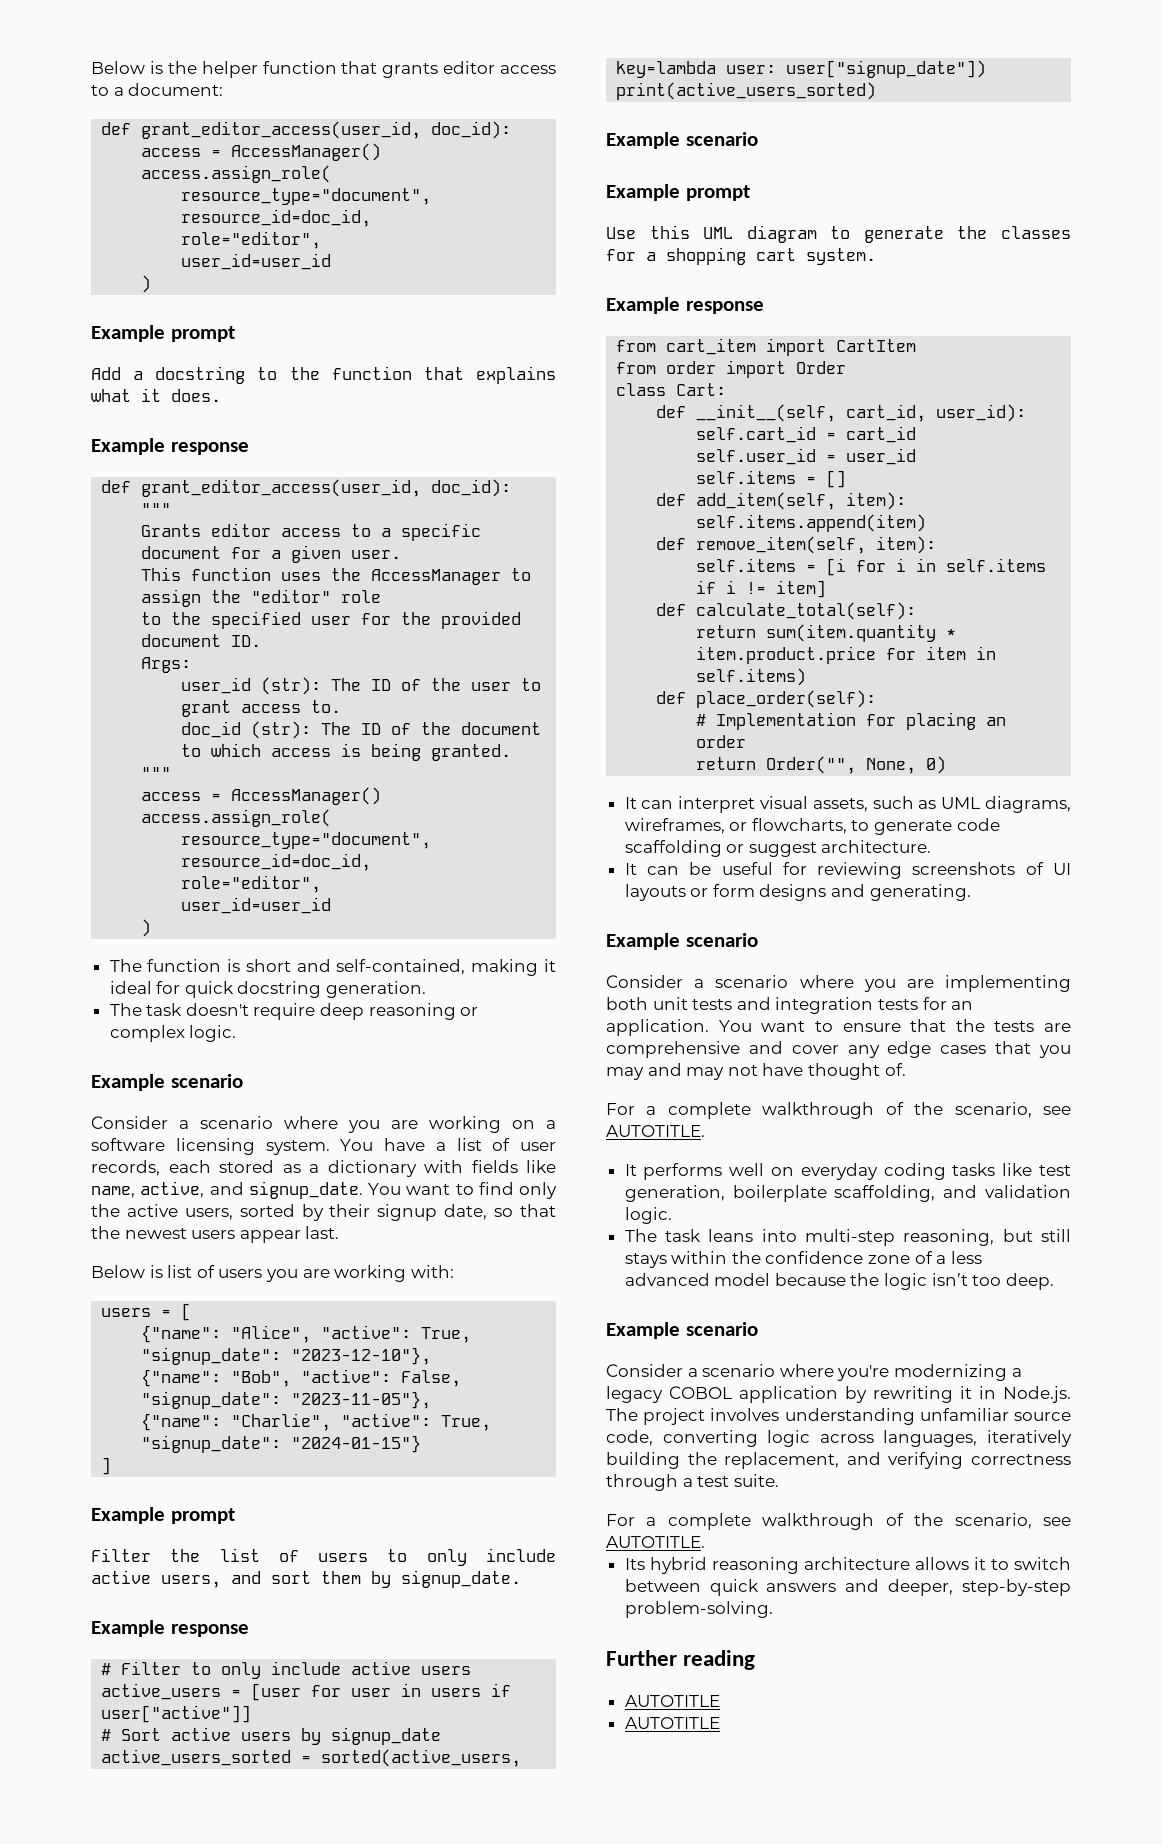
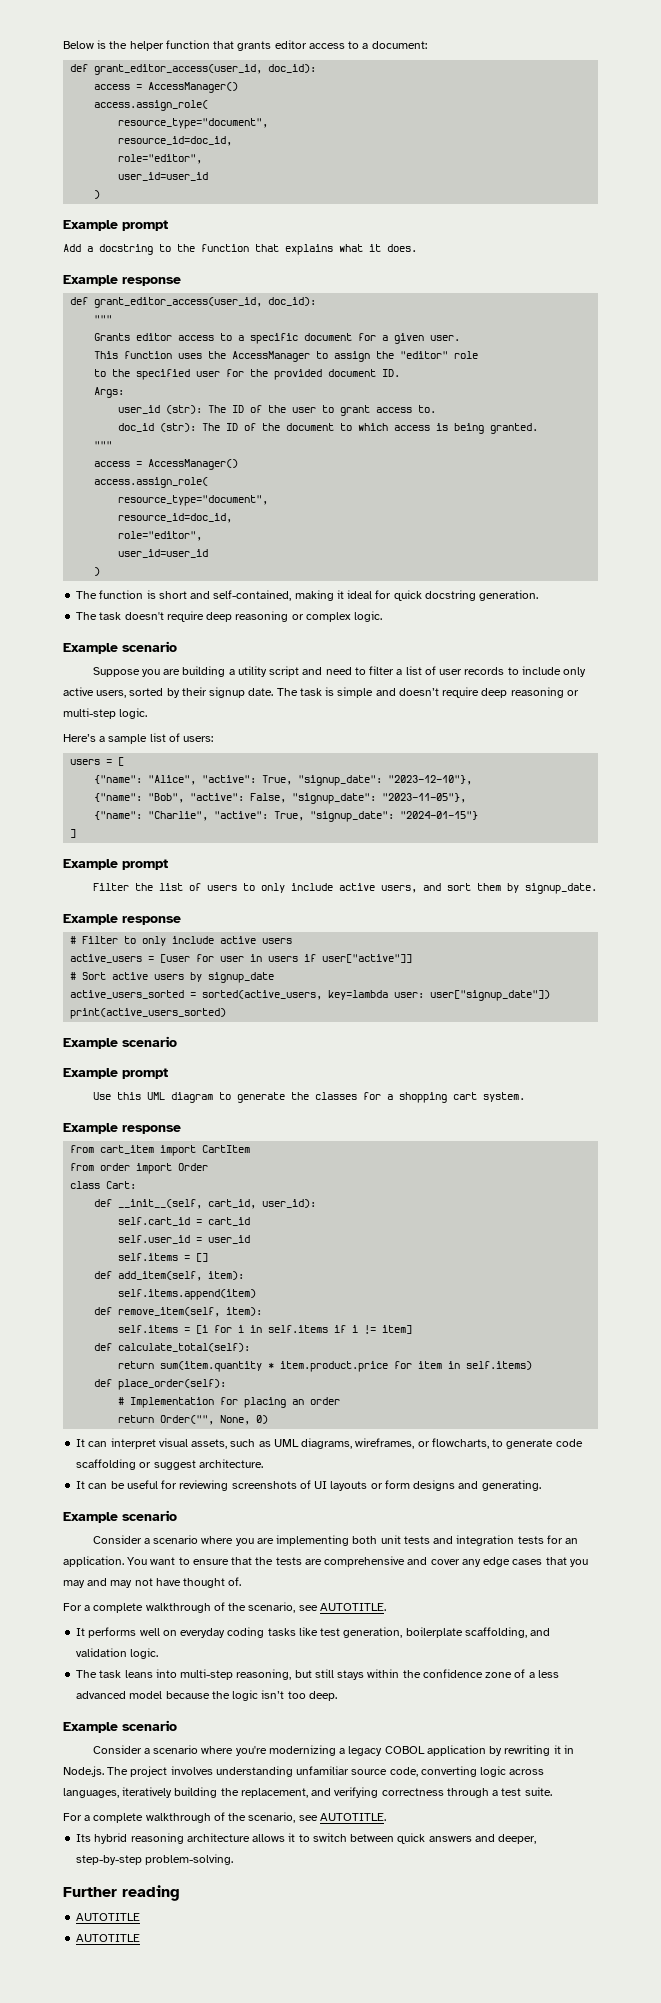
- Consider a scenario where you are working on a software licensing system. You have a list of user records, each stored as a dictionary with fields like name, active, and signup_date. You want to find only the active users, sorted by their signup date, so that the newest users appear last.
- Below is list of users you are working with:
+ Suppose you are building a utility script and need to filter a list of user records to include only active users, sorted by their signup date. The task is simple and doesn’t require deep reasoning or multi-step logic.
+ Here’s a sample list of users:

